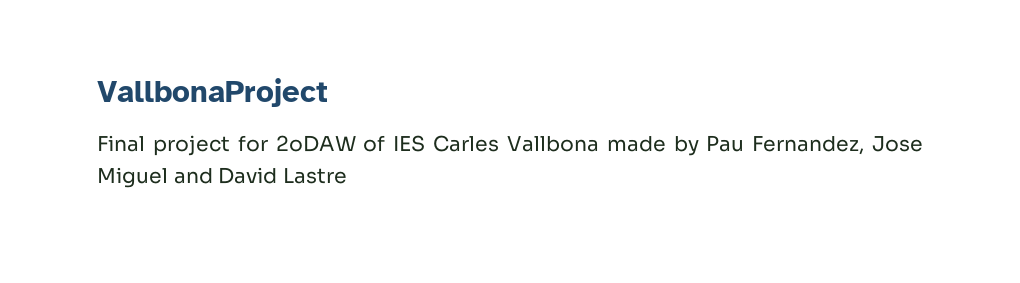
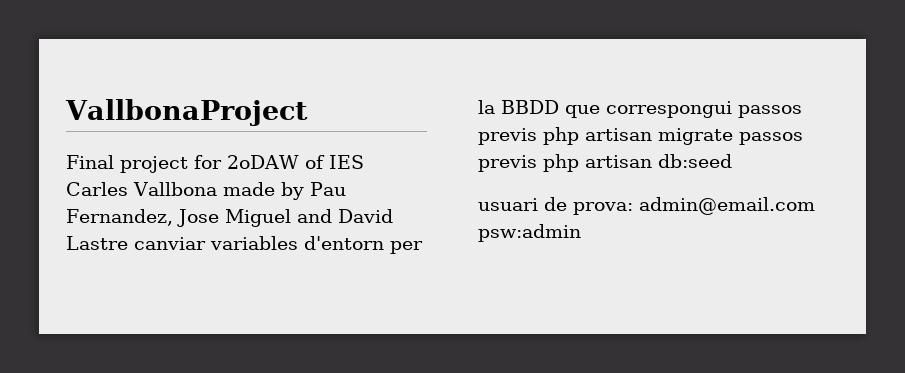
- Final project for 2oDAW of IES Carles Vallbona made by Pau Fernandez, Jose Miguel and David Lastre
+ Final project for 2oDAW of IES Carles Vallbona made by Pau Fernandez, Jose Miguel and David Lastre canviar variables d'entorn per la BBDD que correspongui passos previs php artisan migrate passos previs php artisan db:seed
+ usuari de prova: admin@email.com psw:admin

